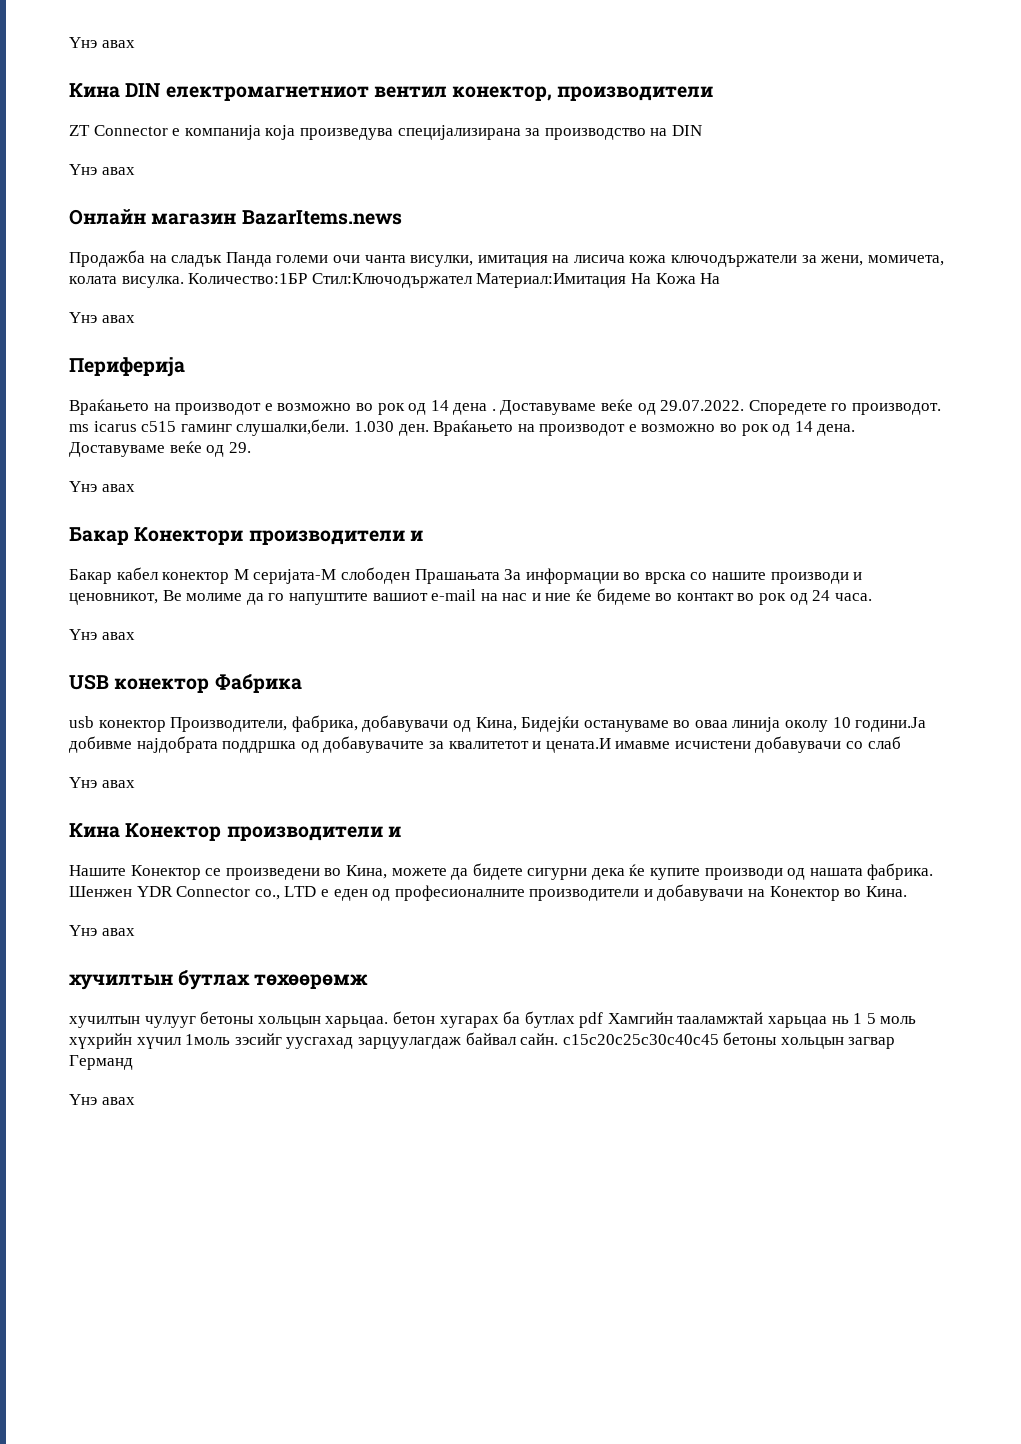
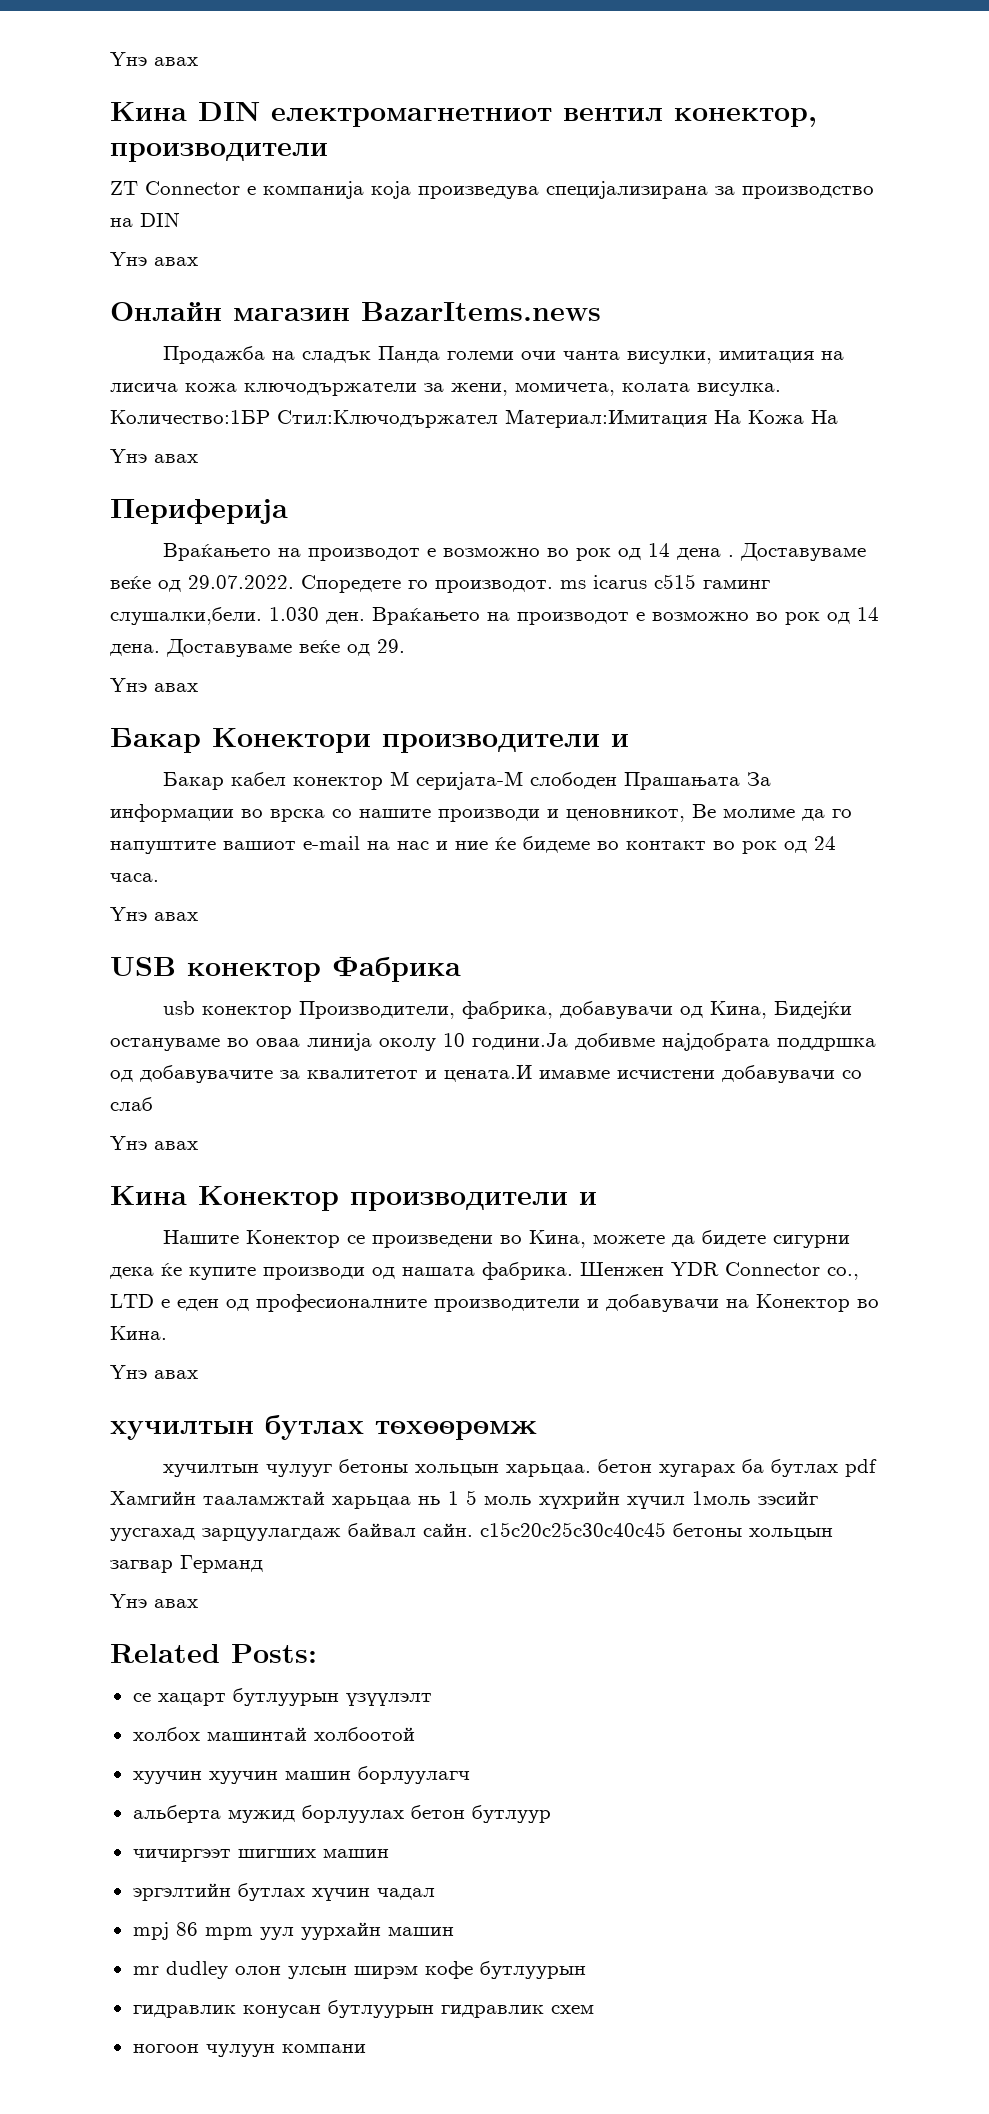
+ Related Posts:
+ ce хацарт бутлуурын үзүүлэлт
+ холбох машинтай холбоотой
+ хуучин хуучин машин борлуулагч
+ альберта мужид борлуулах бетон бутлуур
+ чичиргээт шигших машин
+ эргэлтийн бутлах хүчин чадал
+ mpj 86 mpm уул уурхайн машин
+ mr dudley олон улсын ширэм кофе бутлуурын
+ гидравлик конусан бутлуурын гидравлик схем
+ ногоон чулуун компани

